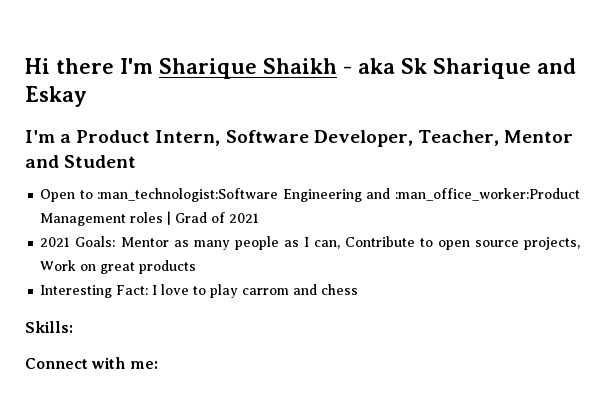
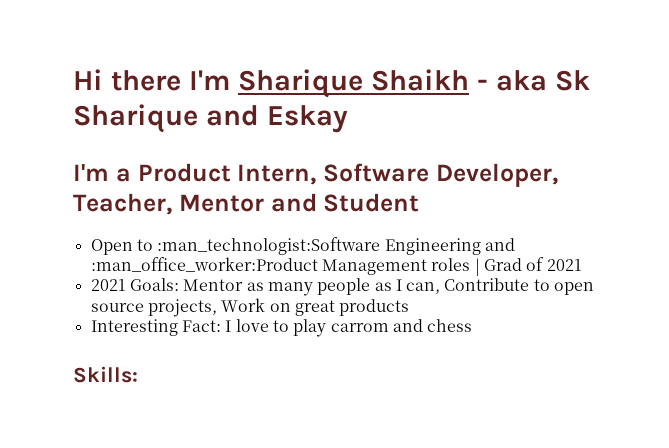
- Connect with me:

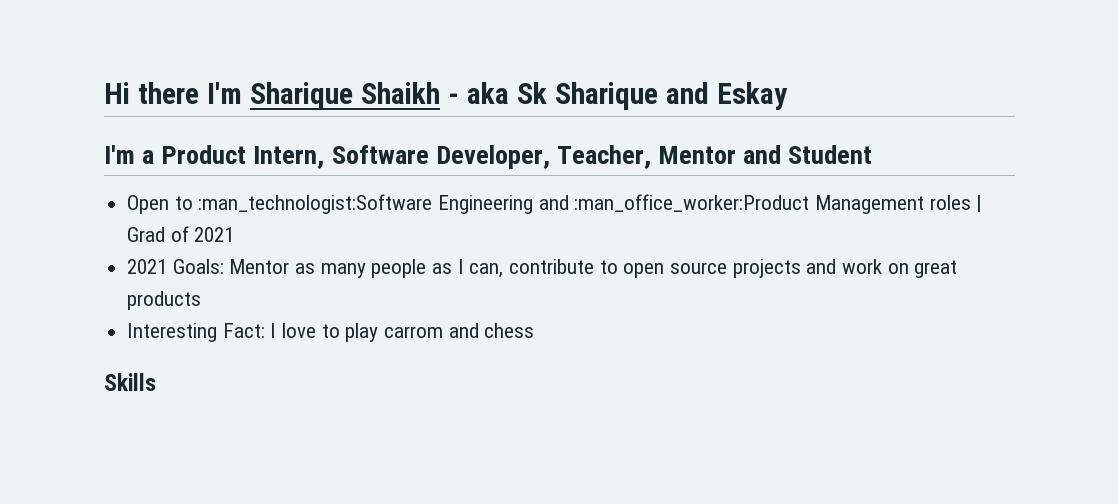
- 2021 Goals: Mentor as many people as I can, Contribute to open source projects, Work on great products
+ 2021 Goals: Mentor as many people as I can, contribute to open source projects and work on great products
- Skills:
+ Skills

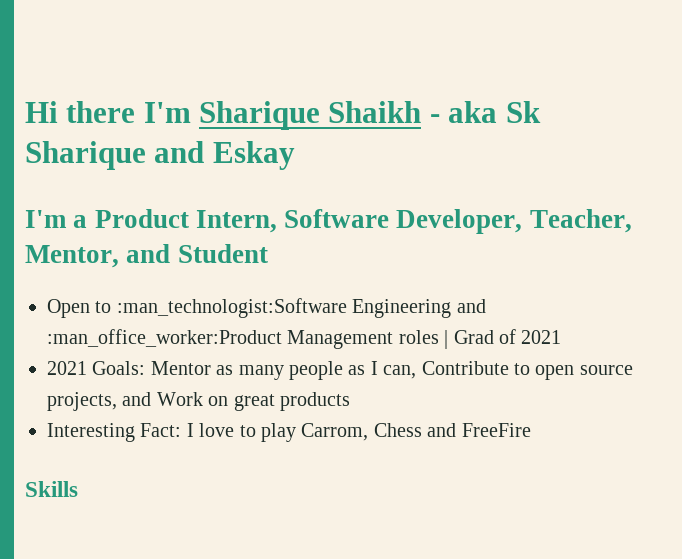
- I'm a Product Intern, Software Developer, Teacher, Mentor and Student
+ I'm a Product Intern, Software Developer, Teacher, Mentor, and Student
- 2021 Goals: Mentor as many people as I can, contribute to open source projects and work on great products
+ 2021 Goals: Mentor as many people as I can, Contribute to open source projects, and Work on great products
- Interesting Fact: I love to play carrom and chess
+ Interesting Fact: I love to play Carrom, Chess and FreeFire

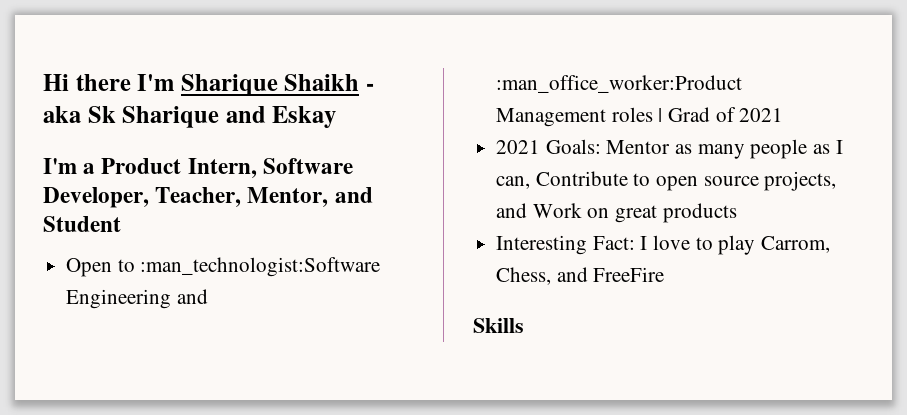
- Interesting Fact: I love to play Carrom, Chess and FreeFire
+ Interesting Fact: I love to play Carrom, Chess, and FreeFire

